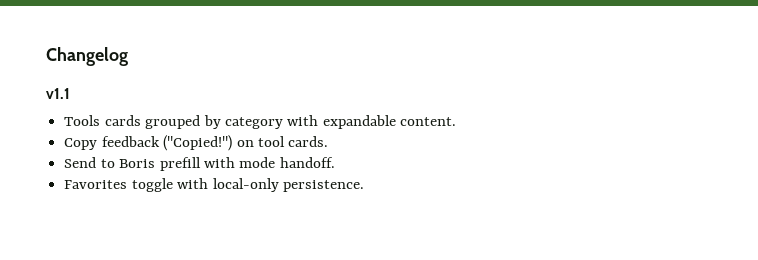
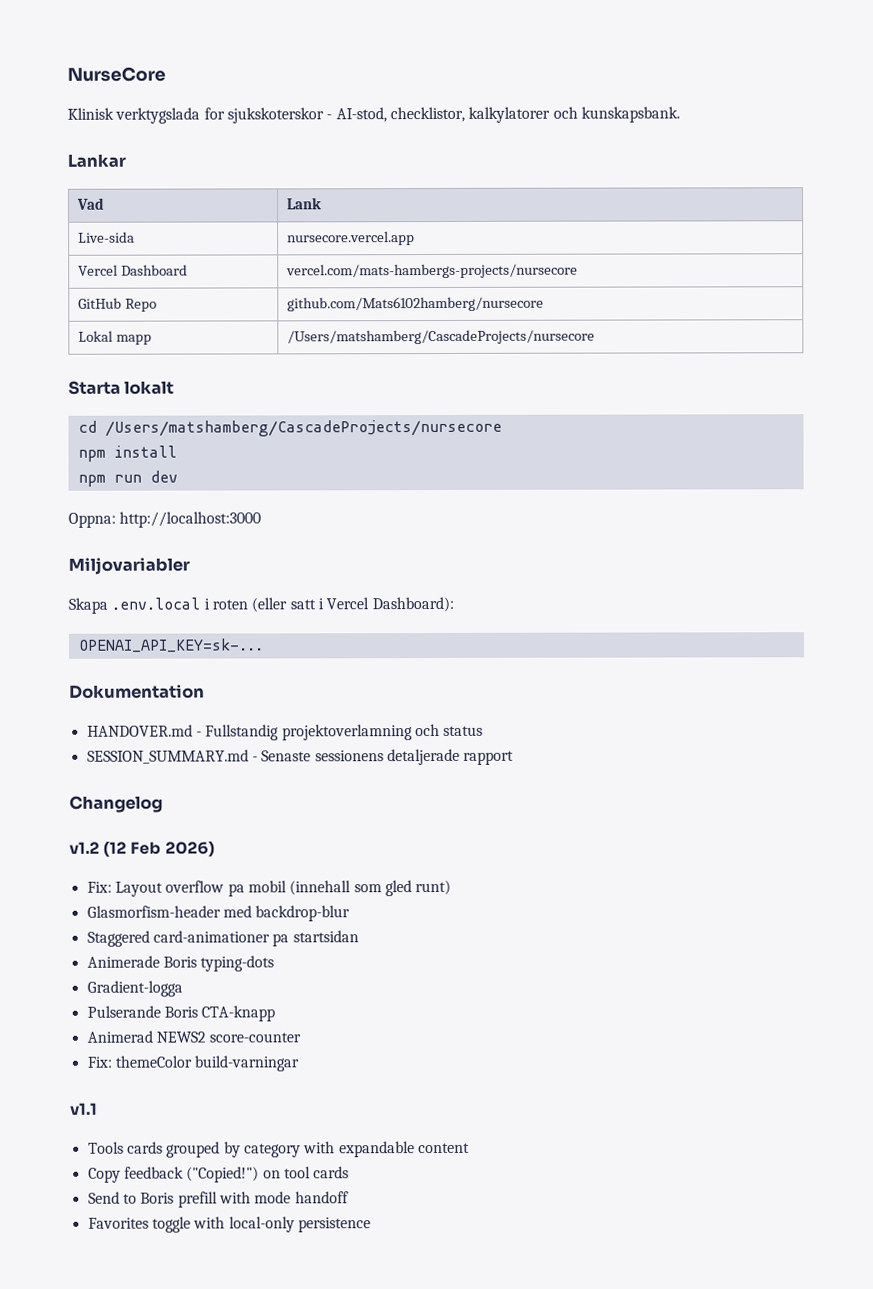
+ NurseCore
+ Klinisk verktygslada for sjukskoterskor - AI-stod, checklistor, kalkylatorer och kunskapsbank.
+ Lankar
+ Vad | Lank
+ Live-sida | nursecore.vercel.app
+ Vercel Dashboard | vercel.com/mats-hambergs-projects/nursecore
+ GitHub Repo | github.com/Mats6102hamberg/nursecore
+ Lokal mapp | /Users/matshamberg/CascadeProjects/nursecore
+ Starta lokalt
+ cd /Users/matshamberg/CascadeProjects/nursecore
+ npm install
+ npm run dev
+ Oppna: http://localhost:3000
+ Miljovariabler
+ Skapa .env.local i roten (eller satt i Vercel Dashboard):
+ OPENAI_API_KEY=sk-...
+ Dokumentation
+ HANDOVER.md - Fullstandig projektoverlamning och status
+ SESSION_SUMMARY.md - Senaste sessionens detaljerade rapport
  Changelog
+ v1.2 (12 Feb 2026)
+ Fix: Layout overflow pa mobil (innehall som gled runt)
+ Glasmorfism-header med backdrop-blur
+ Staggered card-animationer pa startsidan
+ Animerade Boris typing-dots
+ Gradient-logga
+ Pulserande Boris CTA-knapp
+ Animerad NEWS2 score-counter
+ Fix: themeColor build-varningar
- Tools cards grouped by category with expandable content.
+ Tools cards grouped by category with expandable content
- Copy feedback ("Copied!") on tool cards.
+ Copy feedback ("Copied!") on tool cards
- Send to Boris prefill with mode handoff.
+ Send to Boris prefill with mode handoff
- Favorites toggle with local-only persistence.
+ Favorites toggle with local-only persistence

